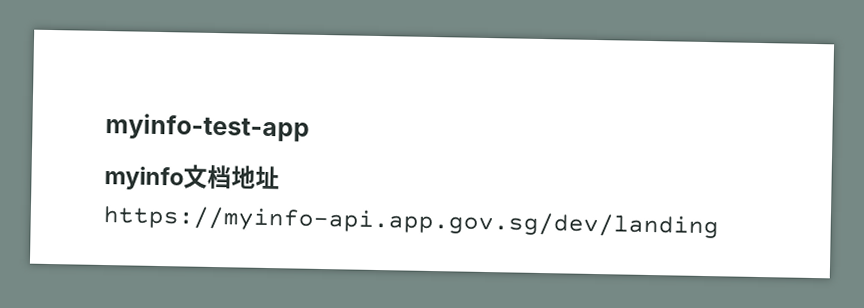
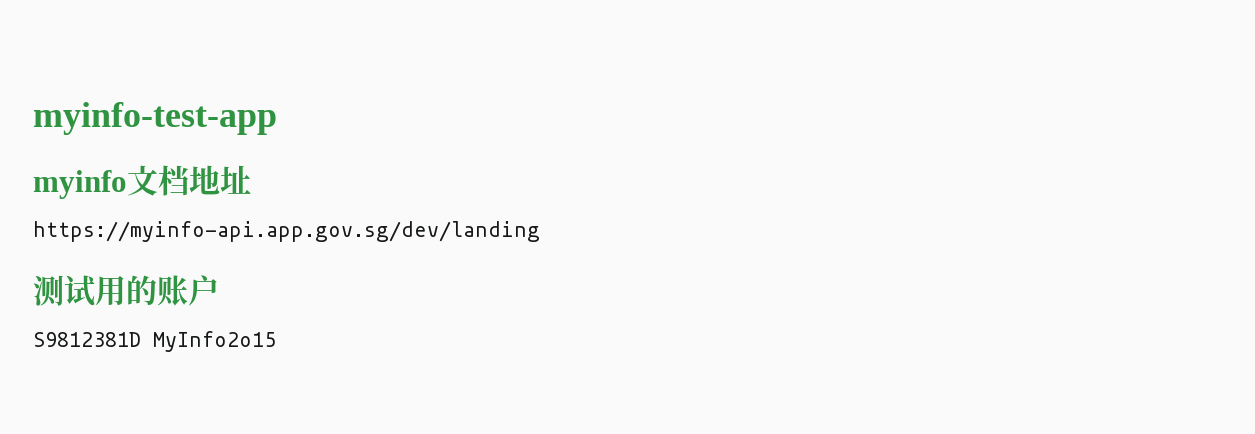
+ 测试用的账户
+ S9812381D MyInfo2o15

